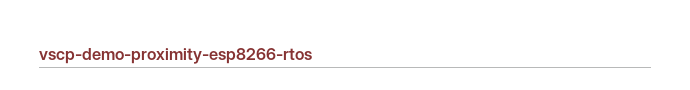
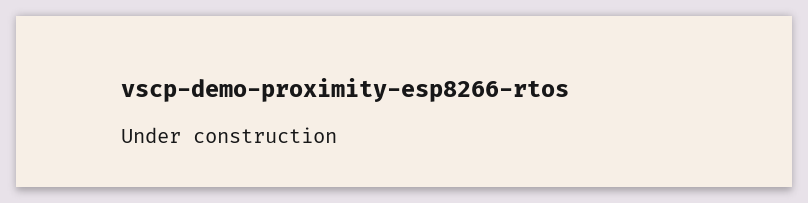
+ Under construction

